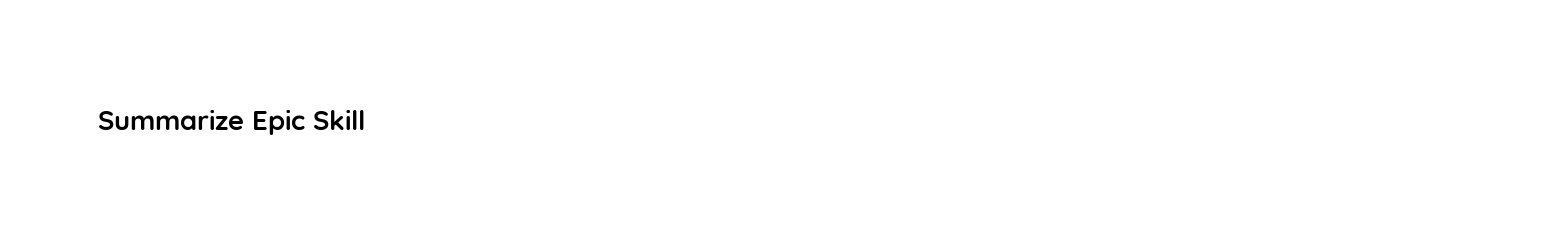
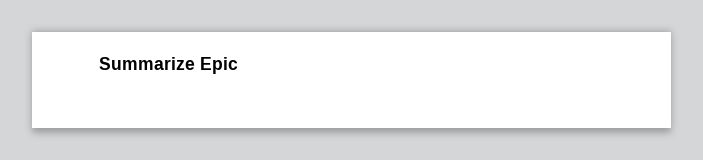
- Summarize Epic Skill
+ Summarize Epic

